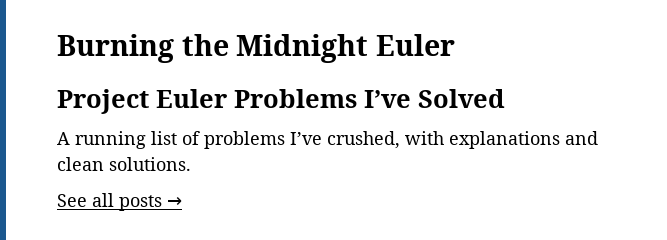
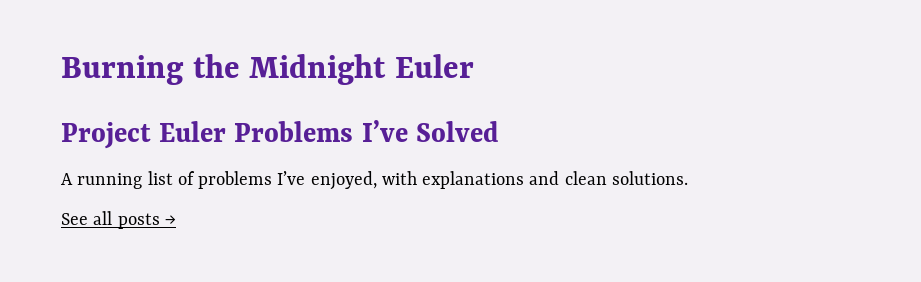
- A running list of problems I’ve crushed, with explanations and clean solutions.
+ A running list of problems I’ve enjoyed, with explanations and clean solutions.

